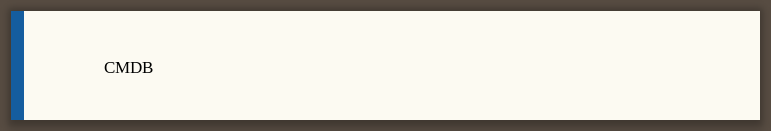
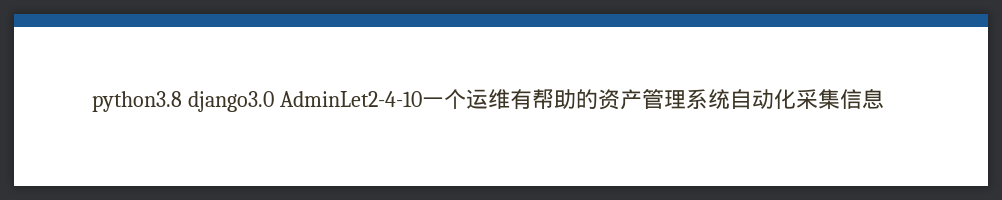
- CMDB
+ python3.8 django3.0 AdminLet2-4-10一个运维有帮助的资产管理系统自动化采集信息

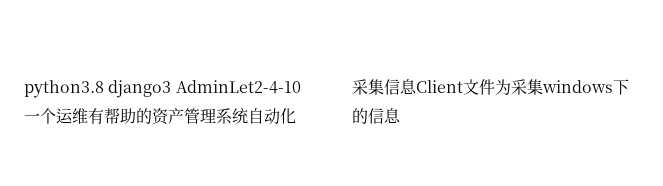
- python3.8 django3.0 AdminLet2-4-10一个运维有帮助的资产管理系统自动化采集信息
+ python3.8 django3 AdminLet2-4-10一个运维有帮助的资产管理系统自动化采集信息Client文件为采集windows下的信息

